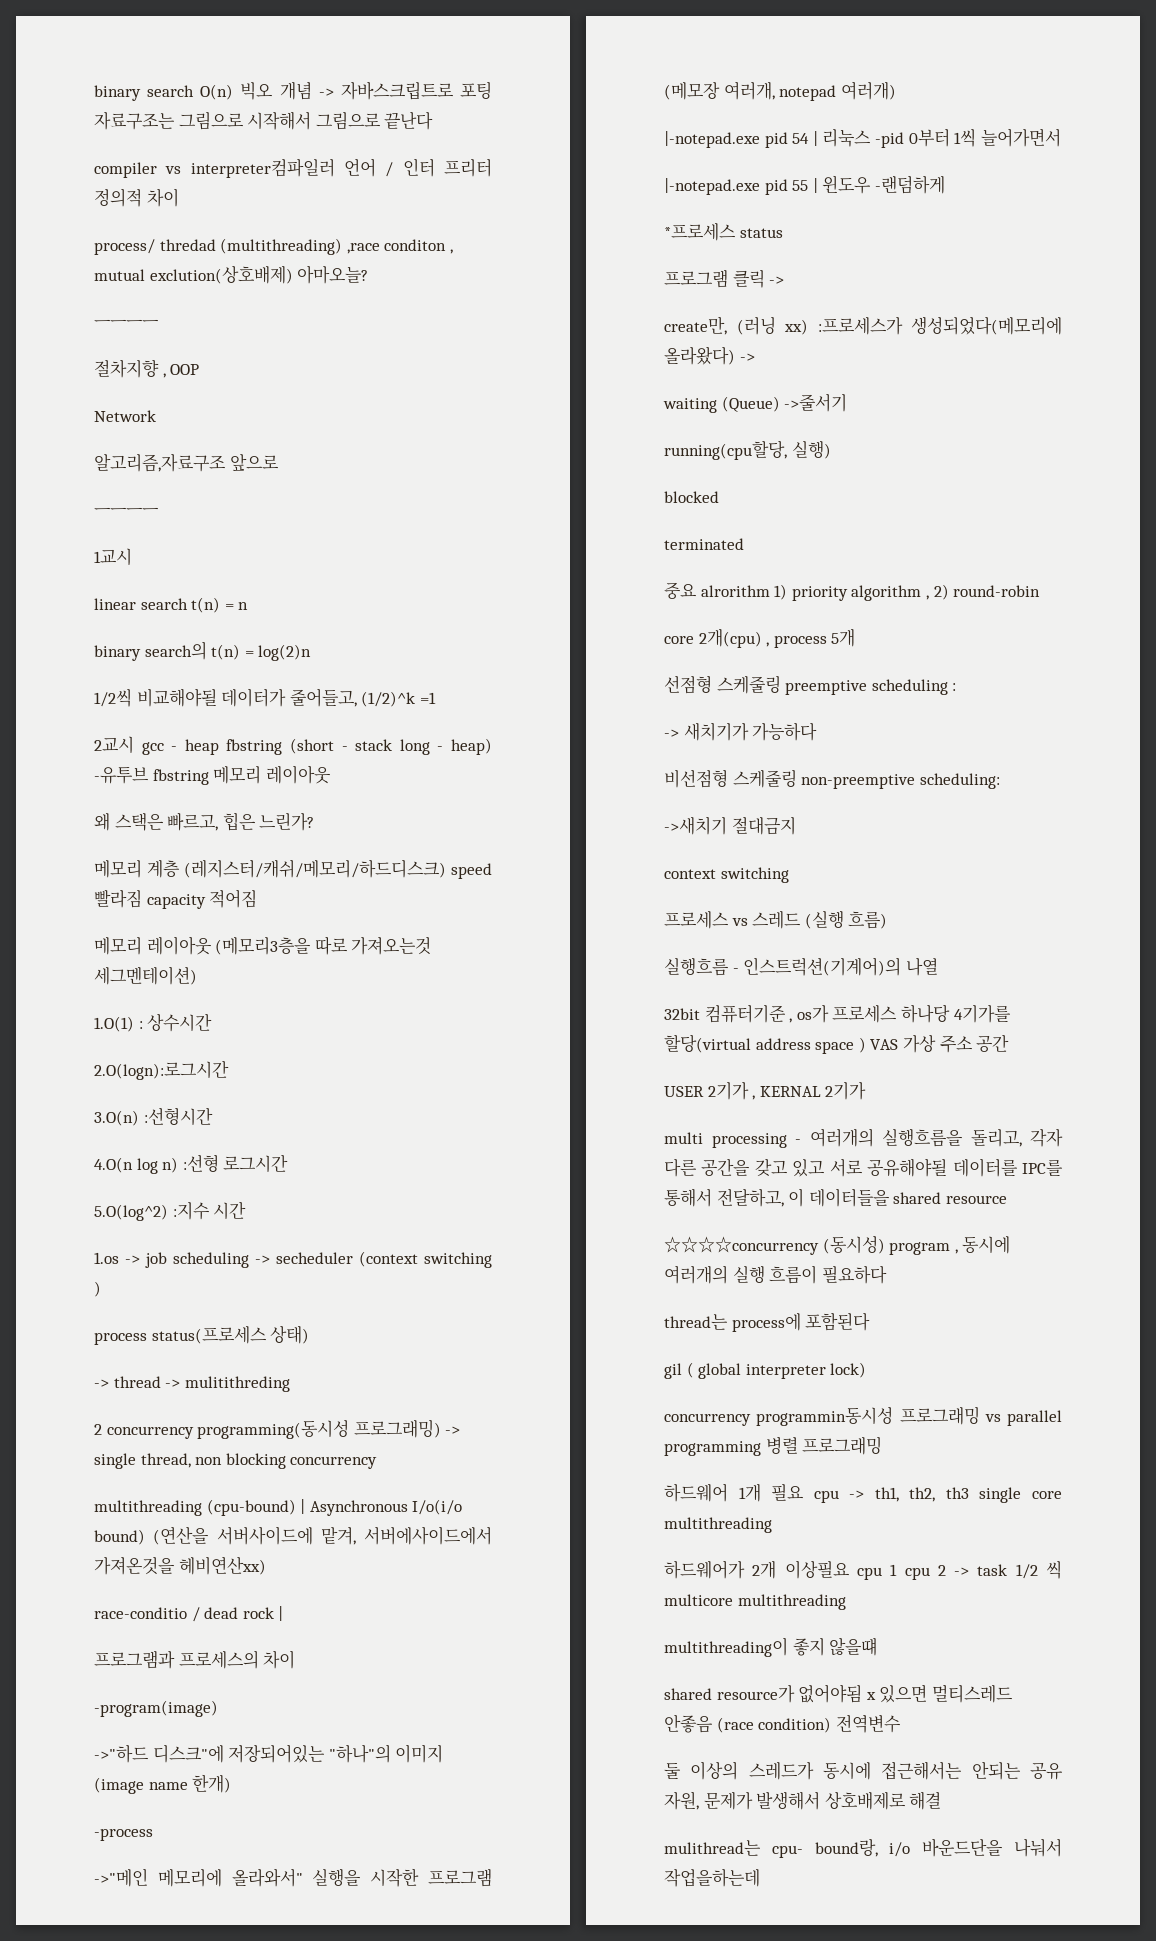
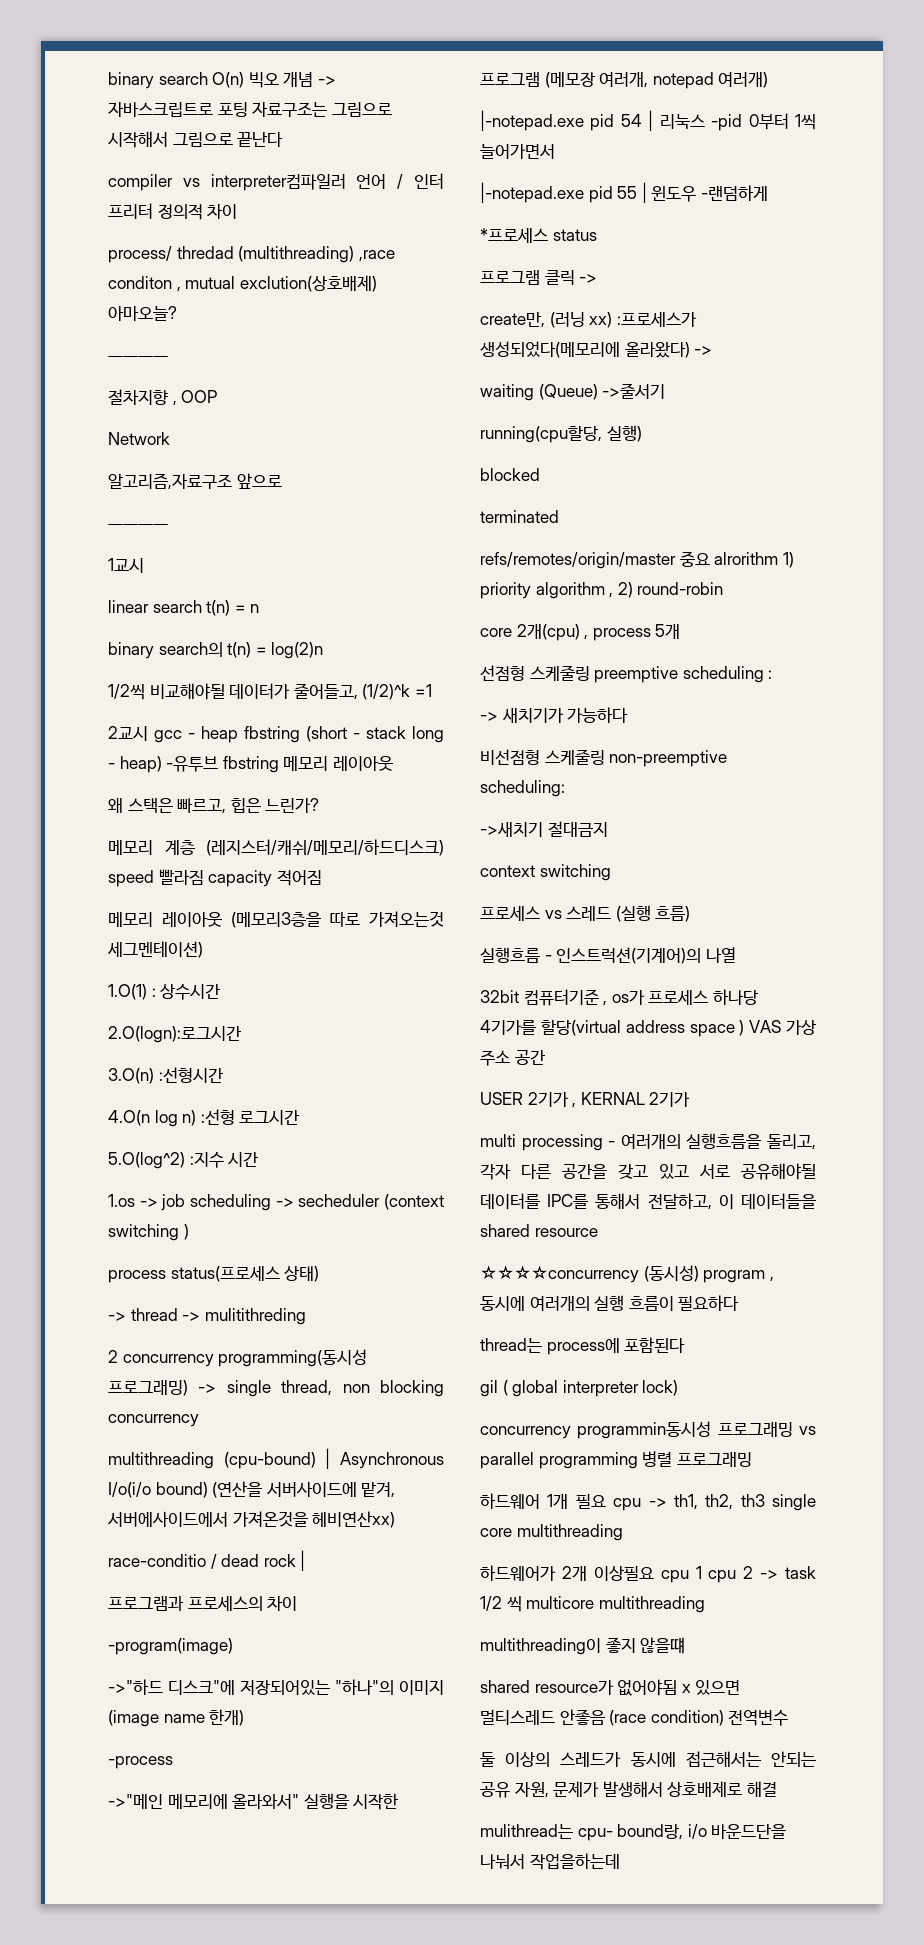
- 중요 alrorithm 1) priority algorithm , 2) round-robin
+ refs/remotes/origin/master 중요 alrorithm 1) priority algorithm , 2) round-robin

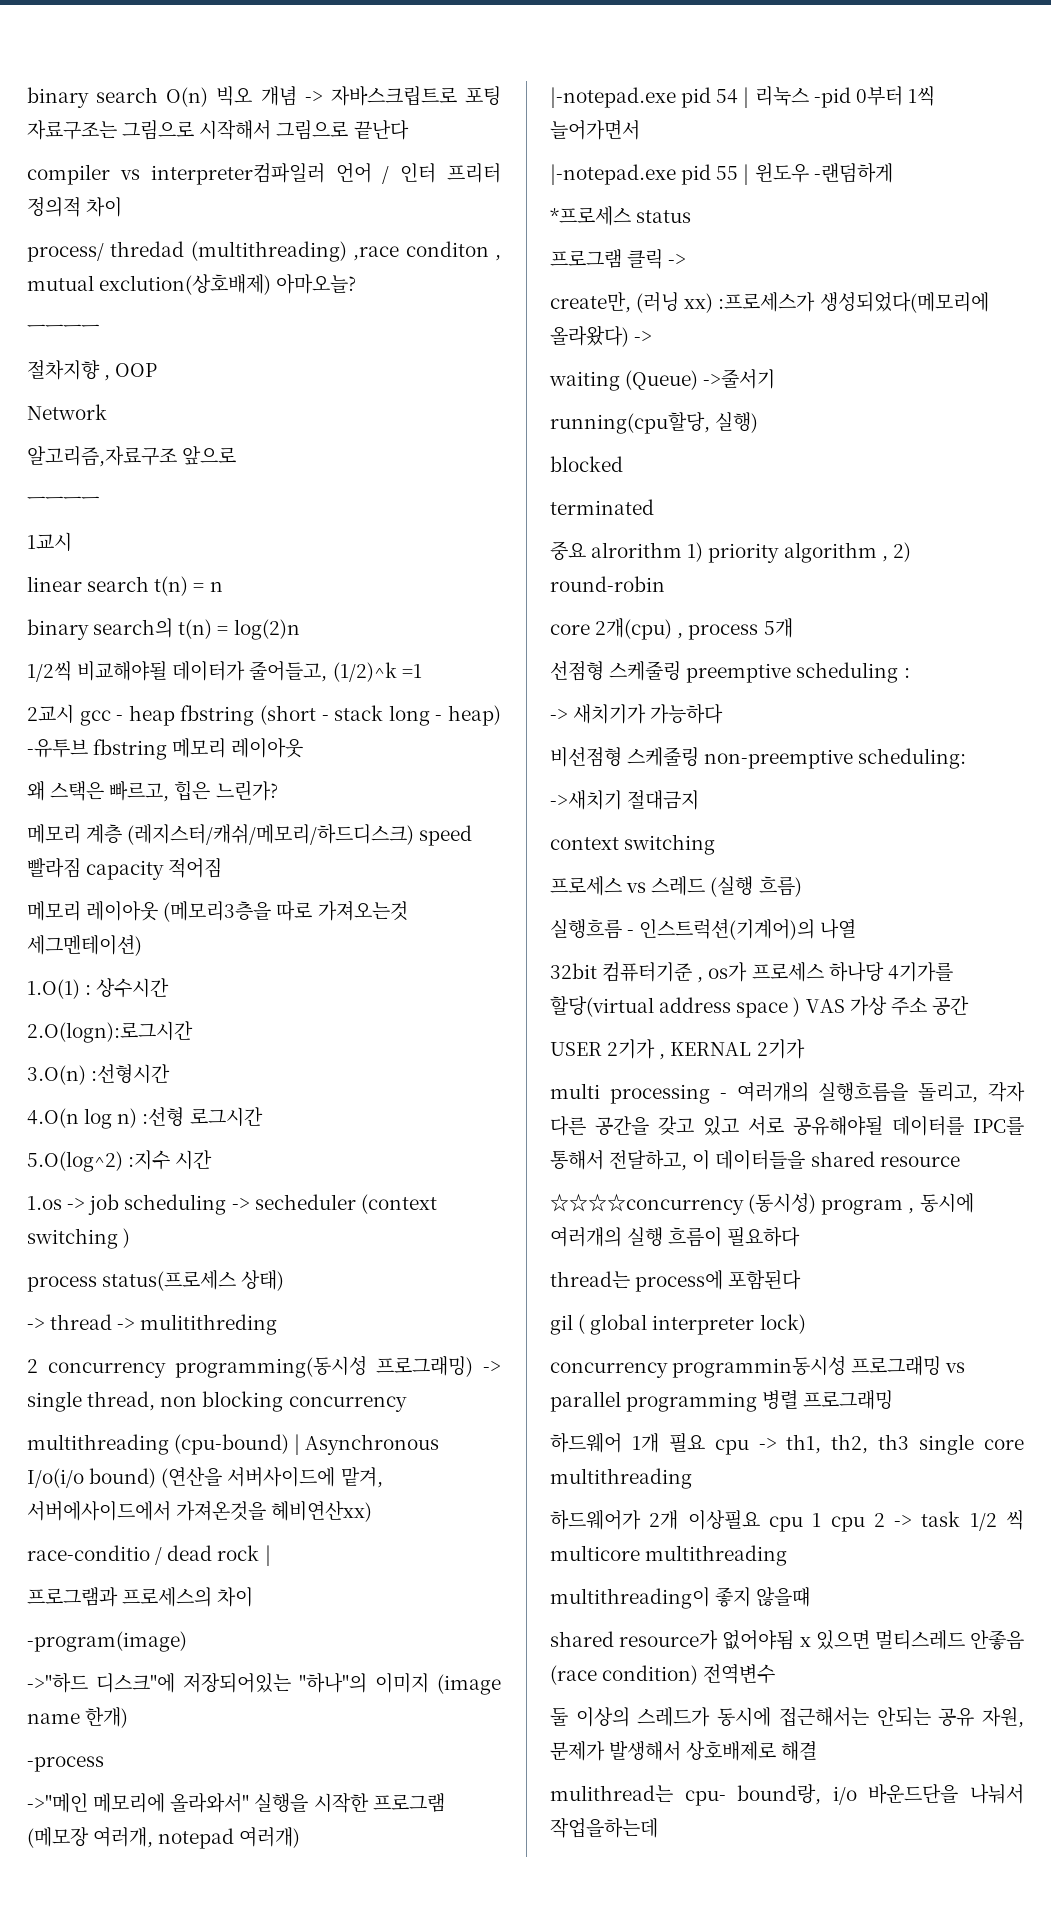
- refs/remotes/origin/master 중요 alrorithm 1) priority algorithm , 2) round-robin
+ 중요 alrorithm 1) priority algorithm , 2) round-robin

